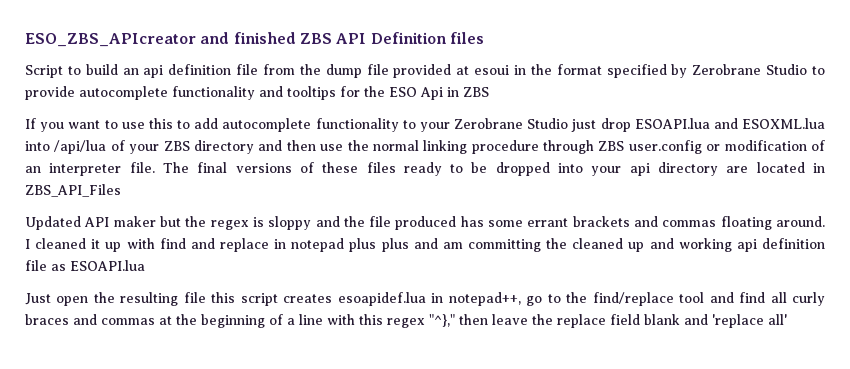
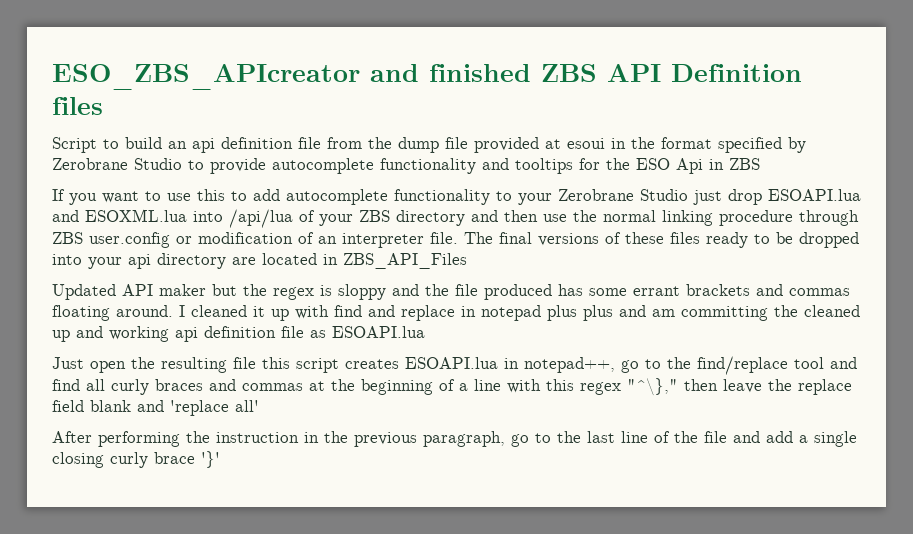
- Just open the resulting file this script creates esoapidef.lua in notepad++, go to the find/replace tool and find all curly braces and commas at the beginning of a line with this regex "^}," then leave the replace field blank and 'replace all'
+ Just open the resulting file this script creates ESOAPI.lua in notepad++, go to the find/replace tool and find all curly braces and commas at the beginning of a line with this regex "^\}," then leave the replace field blank and 'replace all'
+ After performing the instruction in the previous paragraph, go to the last line of the file and add a single closing curly brace '}'

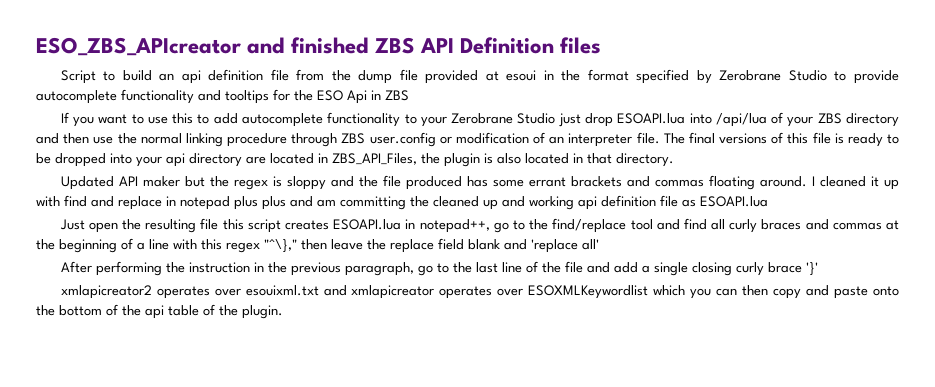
- If you want to use this to add autocomplete functionality to your Zerobrane Studio just drop ESOAPI.lua and ESOXML.lua into /api/lua of your ZBS directory and then use the normal linking procedure through ZBS user.config or modification of an interpreter file.
+ If you want to use this to add autocomplete functionality to your Zerobrane Studio just drop ESOAPI.lua into /api/lua of your ZBS directory and then use the normal linking procedure through ZBS user.config or modification of an interpreter file.
- The final versions of these files ready to be dropped into your api directory are located in ZBS_API_Files
+ The final versions of this file is ready to be dropped into your api directory are located in ZBS_API_Files, the plugin is also located in that directory.
+ xmlapicreator2 operates over esouixml.txt and xmlapicreator operates over ESOXMLKeywordlist which you can then copy and paste onto the bottom of the api table of the plugin.

